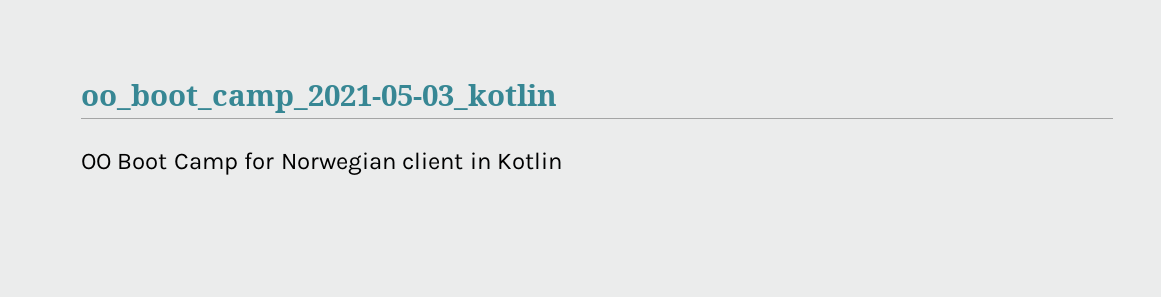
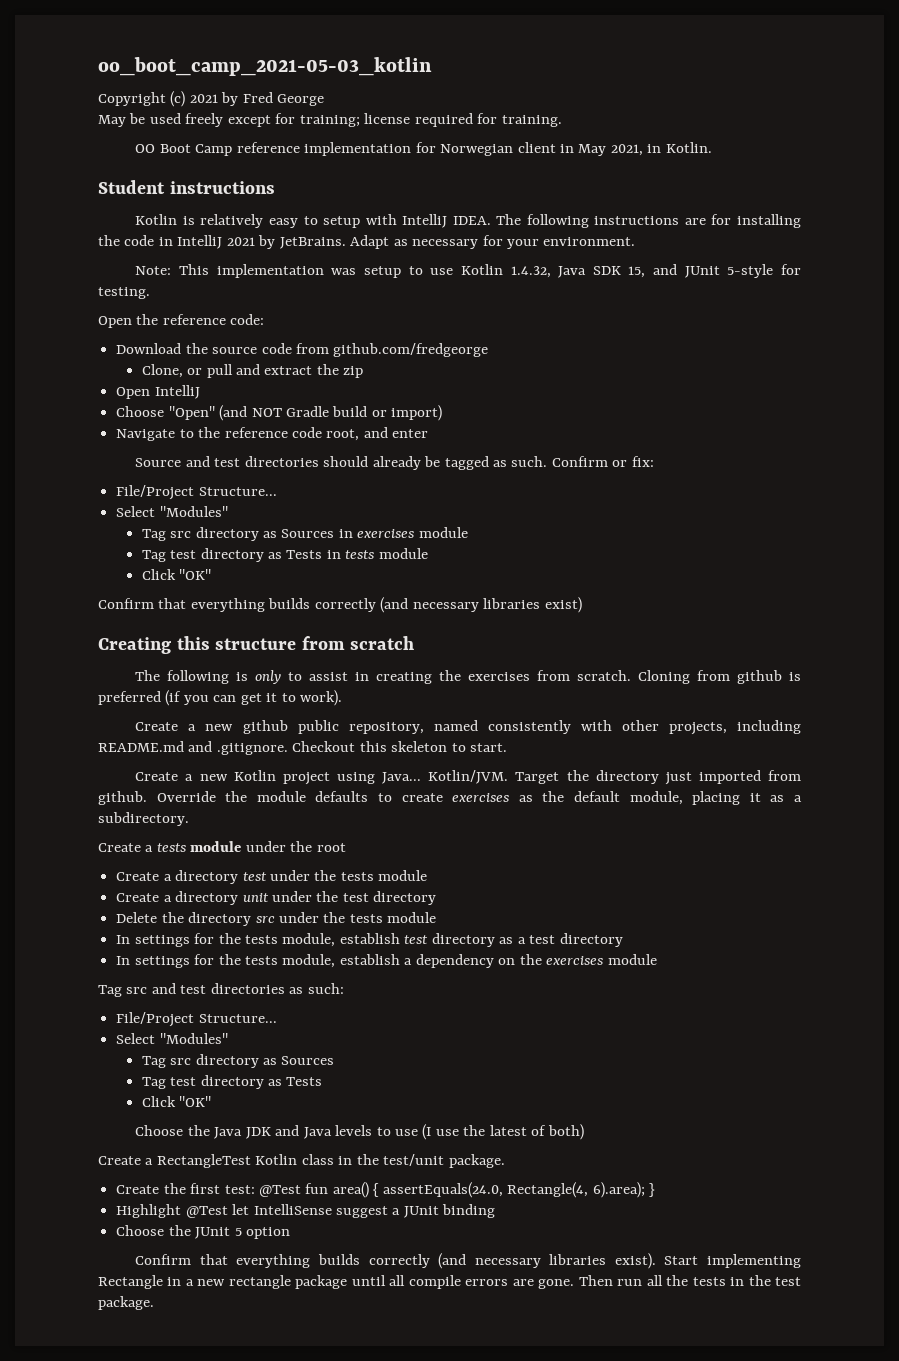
+ Copyright (c) 2021 by Fred George
+ May be used freely except for training; license required for training.
- OO Boot Camp for Norwegian client in Kotlin
+ OO Boot Camp reference implementation for Norwegian client in May 2021, in Kotlin.
+ Student instructions
+ Kotlin is relatively easy to setup with IntelliJ IDEA. The following instructions are for installing the code in IntelliJ 2021 by JetBrains. Adapt as necessary for your environment.
+ Note: This implementation was setup to use Kotlin 1.4.32, Java SDK 15, and JUnit 5-style for testing.
+ Open the reference code:
+ Download the source code from github.com/fredgeorge
+ Clone, or pull and extract the zip
+ Open IntelliJ
+ Choose "Open" (and NOT Gradle build or import)
+ Navigate to the reference code root, and enter
+ Source and test directories should already be tagged as such. Confirm or fix:
+ File/Project Structure...
+ Select "Modules"
+ Tag src directory as Sources in exercises module
+ Tag test directory as Tests in tests module
+ Click "OK"
+ Confirm that everything builds correctly (and necessary libraries exist)
+ Creating this structure from scratch
+ The following is only to assist in creating the exercises from scratch. Cloning from github is preferred (if you can get it to work).
+ Create a new github public repository, named consistently with other projects, including README.md and .gitignore. Checkout this skeleton to start.
+ Create a new Kotlin project using Java... Kotlin/JVM. Target the directory just imported from github. Override the module defaults to create exercises as the default module, placing it as a subdirectory.
+ Create a tests module under the root
+ Create a directory test under the tests module
+ Create a directory unit under the test directory
+ Delete the directory src under the tests module
+ In settings for the tests module, establish test directory as a test directory
+ In settings for the tests module, establish a dependency on the exercises module
+ Tag src and test directories as such:
+ File/Project Structure...
+ Select "Modules"
+ Tag src directory as Sources
+ Tag test directory as Tests
+ Click "OK"
+ Choose the Java JDK and Java levels to use (I use the latest of both)
+ Create a RectangleTest Kotlin class in the test/unit package.
+ Create the first test: @Test fun area() { assertEquals(24.0, Rectangle(4, 6).area); }
+ Highlight @Test let IntelliSense suggest a JUnit binding
+ Choose the JUnit 5 option
+ Confirm that everything builds correctly (and necessary libraries exist). Start implementing Rectangle in a new rectangle package until all compile errors are gone. Then run all the tests in the test package.

